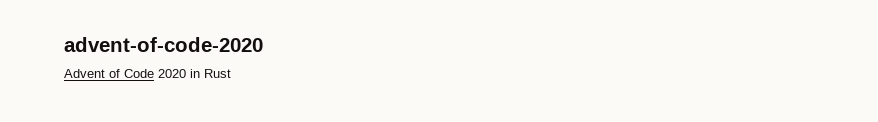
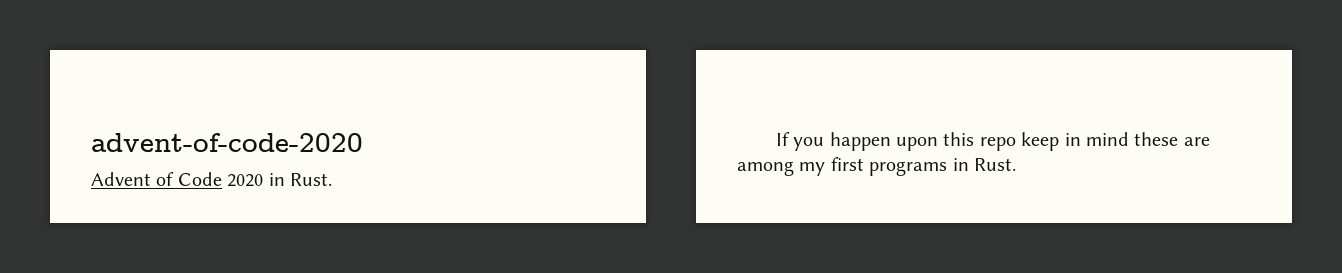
- Advent of Code 2020 in Rust
+ Advent of Code 2020 in Rust.
+ If you happen upon this repo keep in mind these are among my first programs in Rust.

